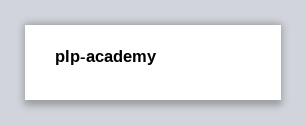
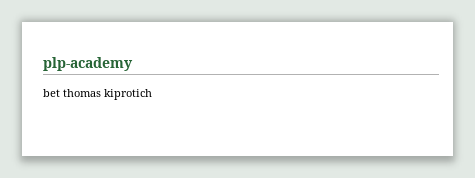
+ bet thomas kiprotich

